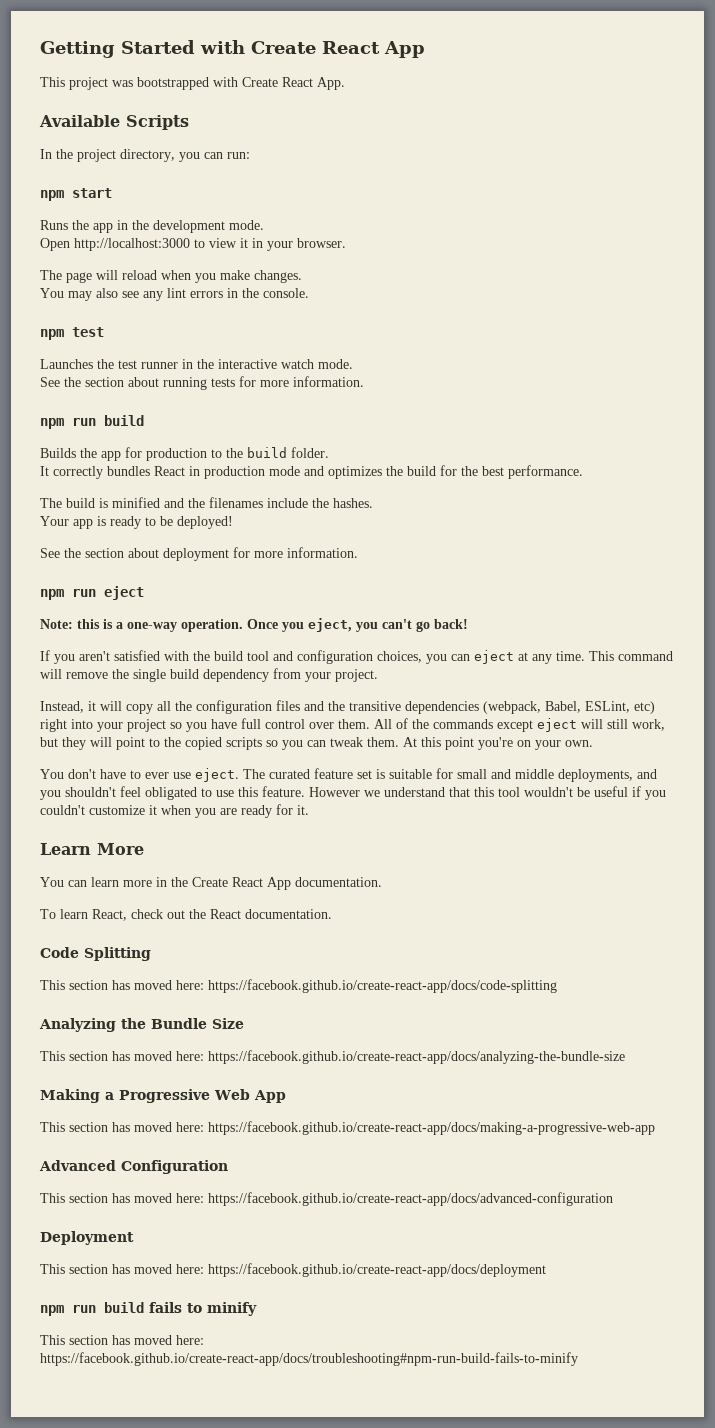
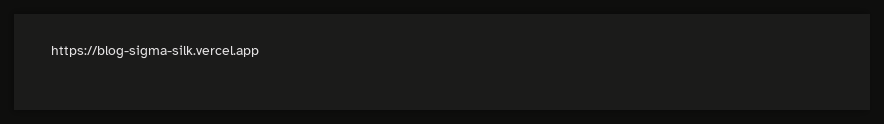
- Getting Started with Create React App
- This project was bootstrapped with Create React App.
- Available Scripts
- In the project directory, you can run:
- npm start
- Runs the app in the development mode.
- Open http://localhost:3000 to view it in your browser.
- The page will reload when you make changes.
- You may also see any lint errors in the console.
- npm test
- Launches the test runner in the interactive watch mode.
- See the section about running tests for more information.
- npm run build
- Builds the app for production to the build folder.
- It correctly bundles React in production mode and optimizes the build for the best performance.
- The build is minified and the filenames include the hashes.
- Your app is ready to be deployed!
- See the section about deployment for more information.
- npm run eject
- Note: this is a one-way operation. Once you eject, you can't go back!
- If you aren't satisfied with the build tool and configuration choices, you can eject at any time. This command will remove the single build dependency from your project.
- Instead, it will copy all the configuration files and the transitive dependencies (webpack, Babel, ESLint, etc) right into your project so you have full control over them. All of the commands except eject will still work, but they will point to the copied scripts so you can tweak them. At this point you're on your own.
- You don't have to ever use eject. The curated feature set is suitable for small and middle deployments, and you shouldn't feel obligated to use this feature. However we understand that this tool wouldn't be useful if you couldn't customize it when you are ready for it.
- Learn More
- You can learn more in the Create React App documentation.
- To learn React, check out the React documentation.
- Code Splitting
- This section has moved here: https://facebook.github.io/create-react-app/docs/code-splitting
- Analyzing the Bundle Size
- This section has moved here: https://facebook.github.io/create-react-app/docs/analyzing-the-bundle-size
- Making a Progressive Web App
- This section has moved here: https://facebook.github.io/create-react-app/docs/making-a-progressive-web-app
- Advanced Configuration
- This section has moved here: https://facebook.github.io/create-react-app/docs/advanced-configuration
- Deployment
- This section has moved here: https://facebook.github.io/create-react-app/docs/deployment
- npm run build fails to minify
- This section has moved here: https://facebook.github.io/create-react-app/docs/troubleshooting#npm-run-build-fails-to-minify
+ https://blog-sigma-silk.vercel.app

